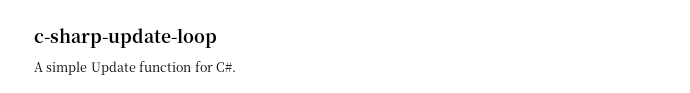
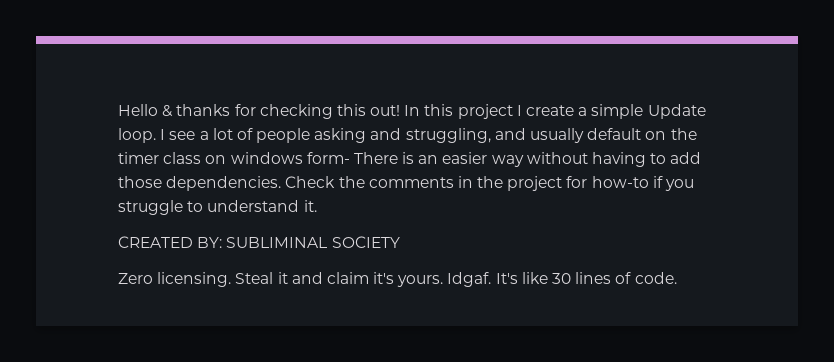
- c-sharp-update-loop
- A simple Update function for C#.
+ Hello & thanks for checking this out! In this project I create a simple Update loop. I see a lot of people asking and struggling, and usually default on the timer class on windows form- There is an easier way without having to add those dependencies. Check the comments in the project for how-to if you struggle to understand it.
+ CREATED BY: SUBLIMINAL SOCIETY
+ Zero licensing. Steal it and claim it's yours. Idgaf. It's like 30 lines of code.

